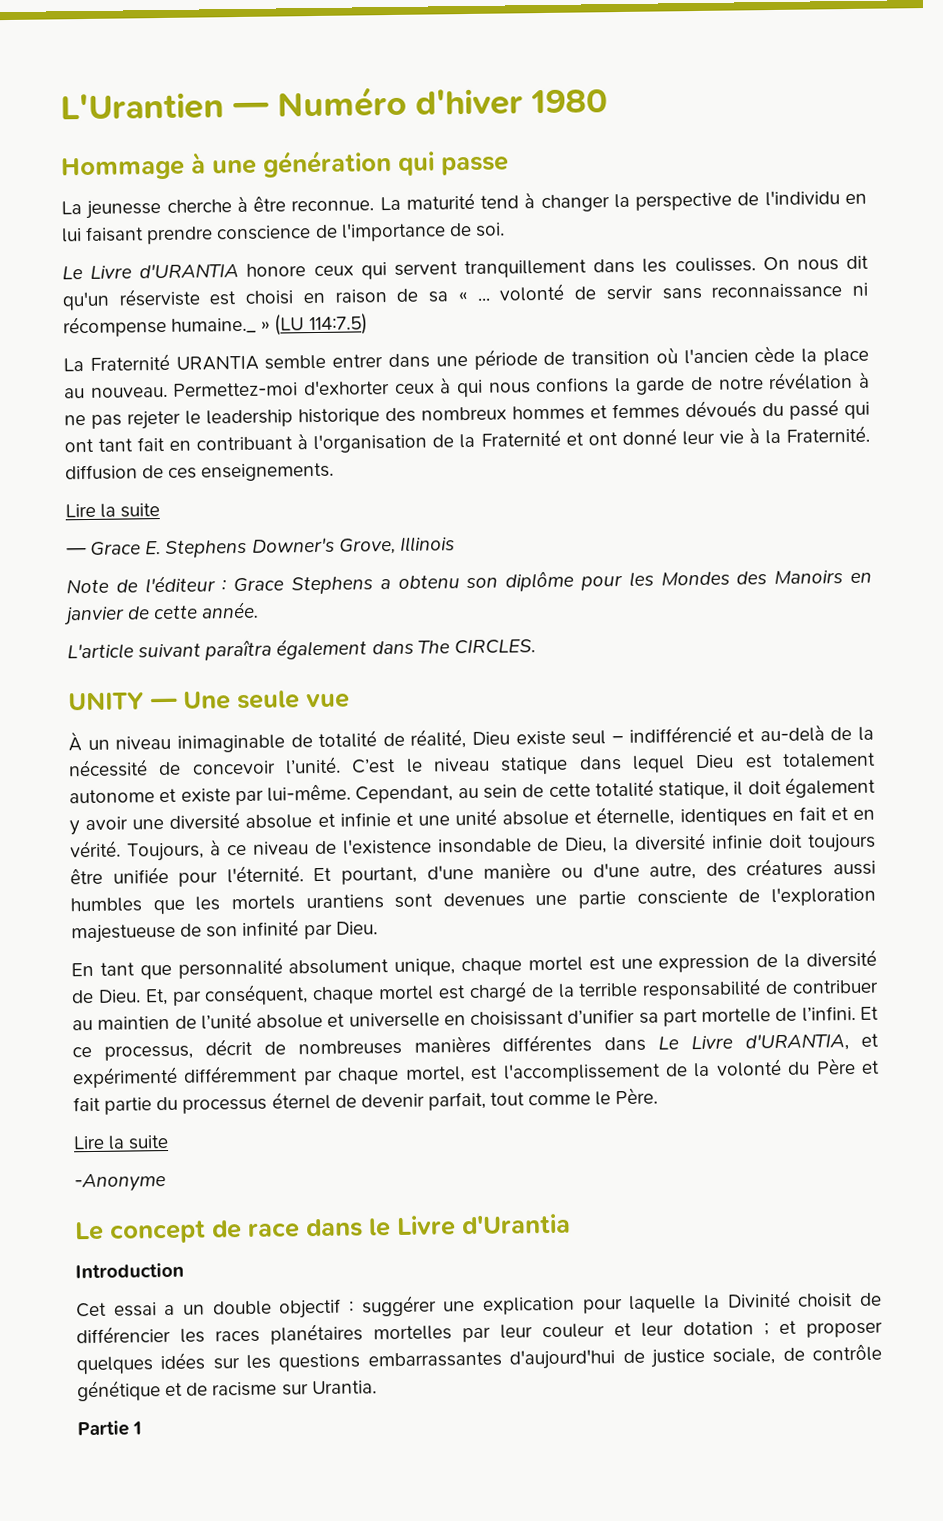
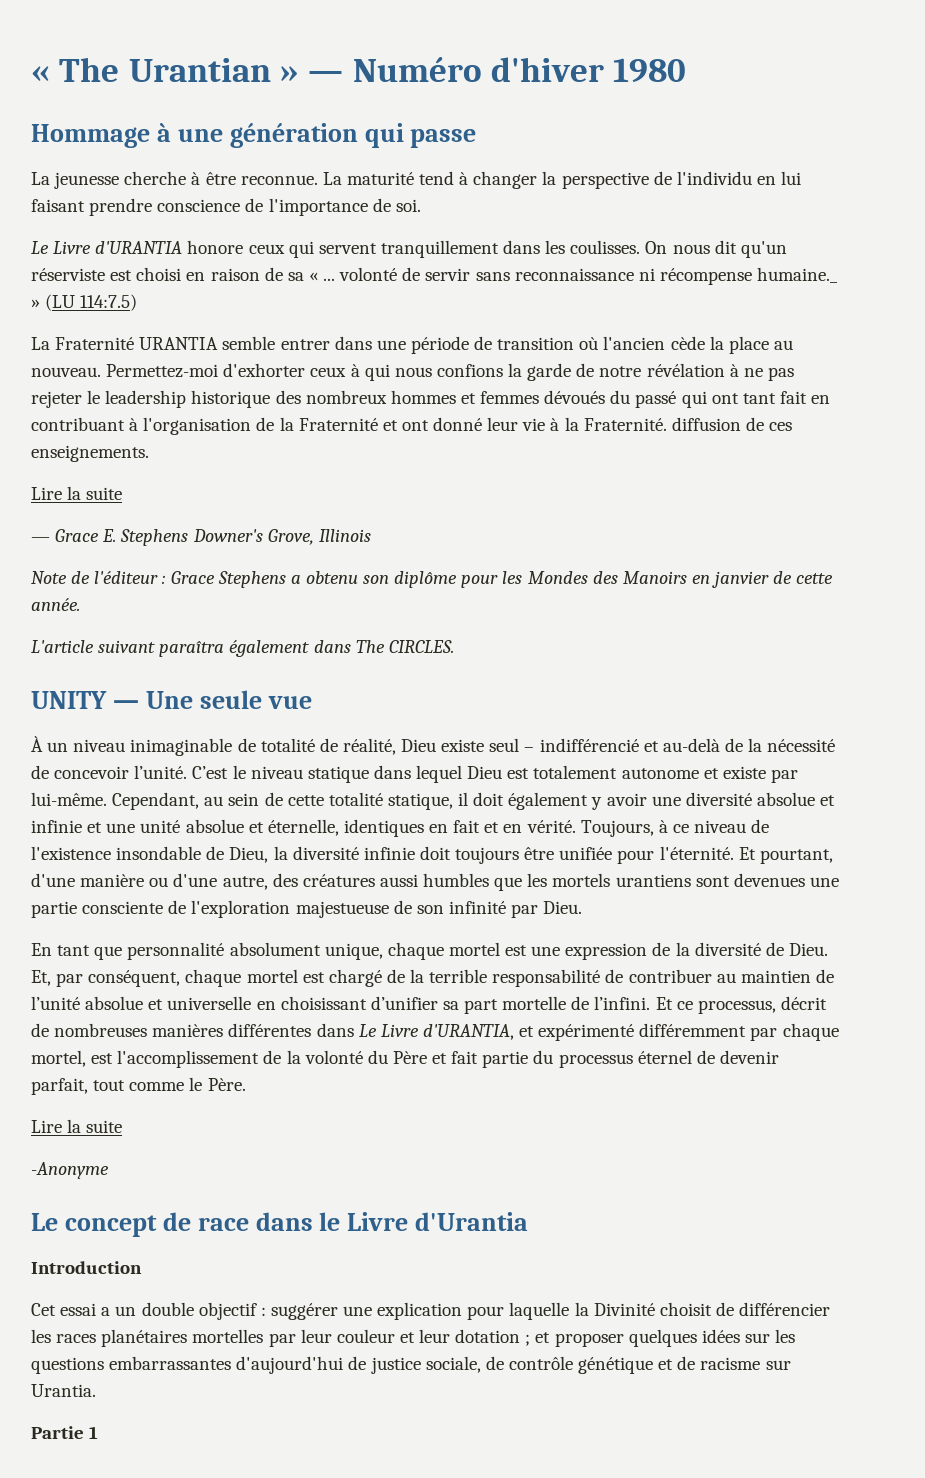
- L'Urantien — Numéro d'hiver 1980
+ « The Urantian » — Numéro d'hiver 1980

